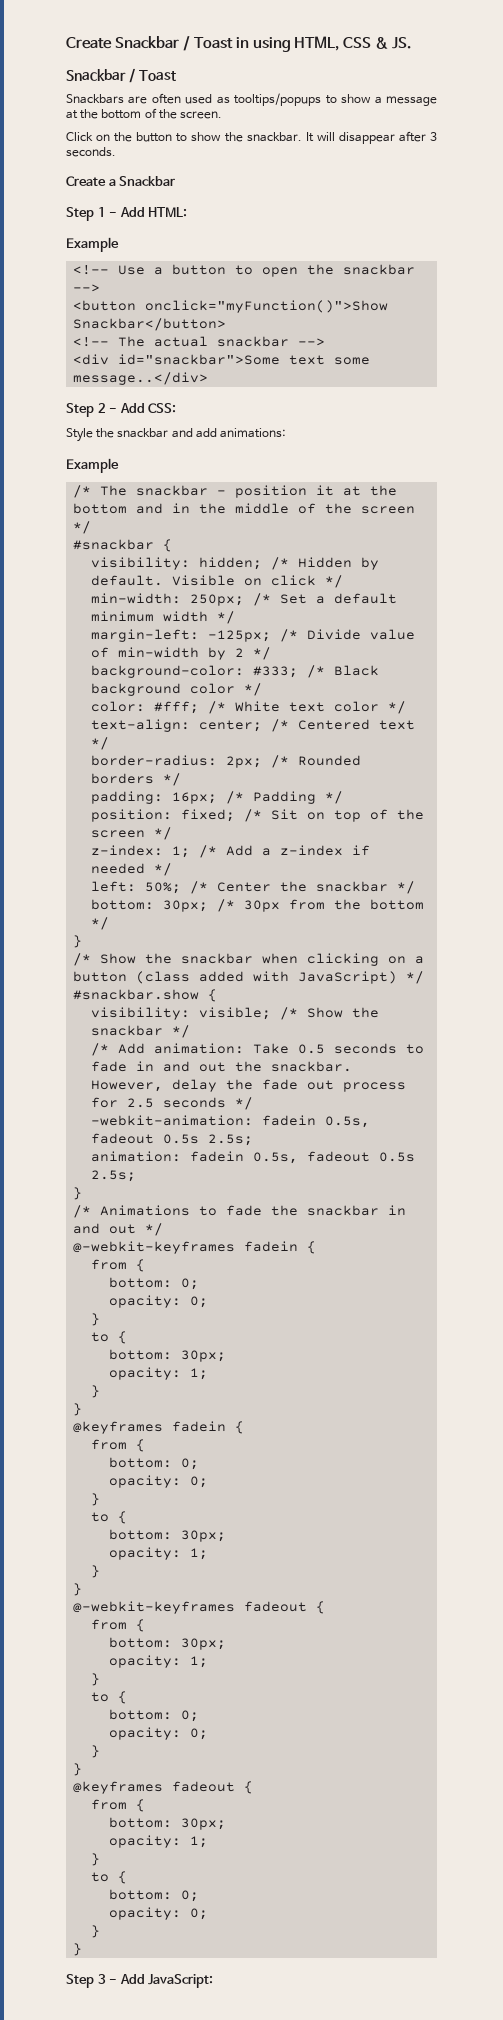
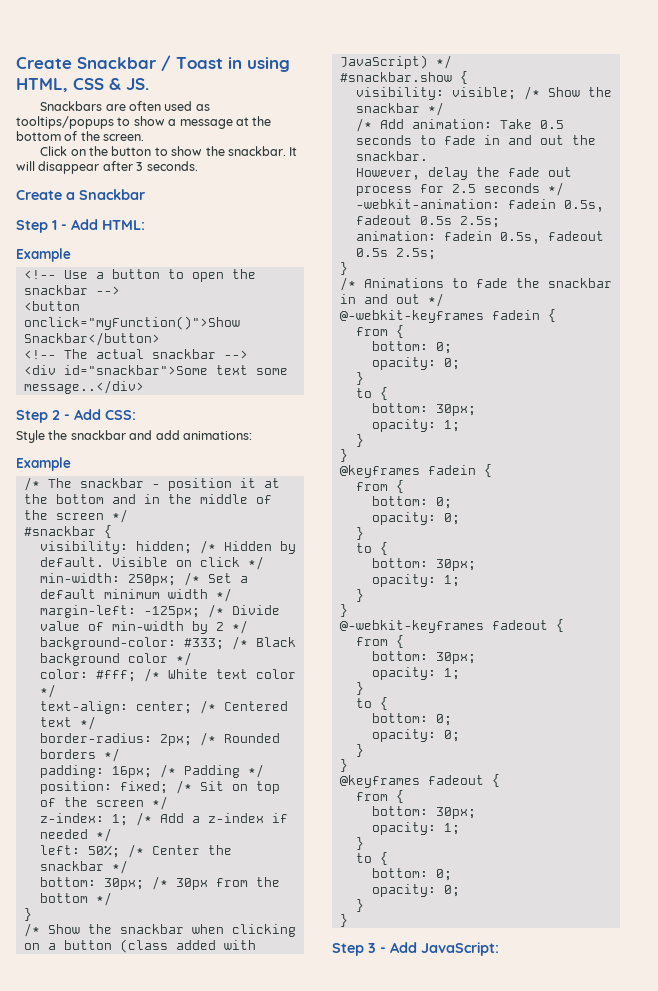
  Create Snackbar / Toast in using HTML, CSS & JS.
- Snackbar / Toast

